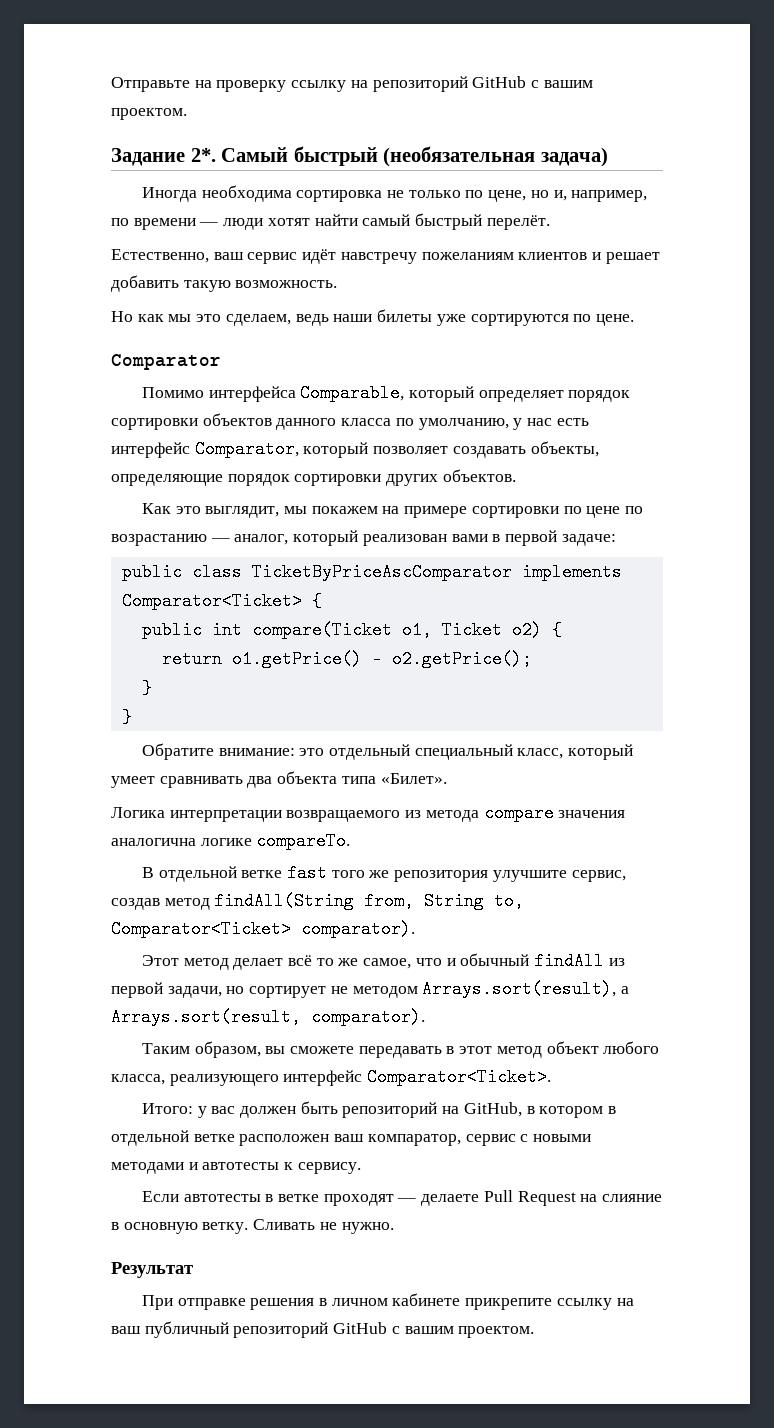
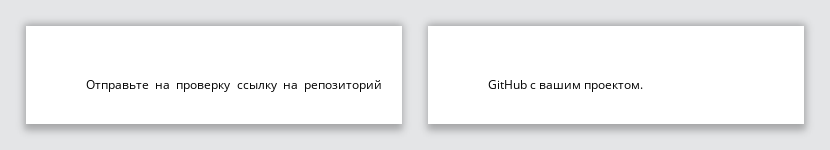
- Задание 2*. Самый быстрый (необязательная задача)
- Иногда необходима сортировка не только по цене, но и, например, по времени — люди хотят найти самый быстрый перелёт.
- Естественно, ваш сервис идёт навстречу пожеланиям клиентов и решает добавить такую возможность.
- Но как мы это сделаем, ведь наши билеты уже сортируются по цене.
- Comparator
- Помимо интерфейса Comparable, который определяет порядок сортировки объектов данного класса по умолчанию, у нас есть интерфейс Comparator, который позволяет создавать объекты, определяющие порядок сортировки других объектов.
- Как это выглядит, мы покажем на примере сортировки по цене по возрастанию — аналог, который реализован вами в первой задаче:
- public class TicketByPriceAscComparator implements Comparator<Ticket> {
- public int compare(Ticket o1, Ticket o2) {
- return o1.getPrice() - o2.getPrice();
- }
- }
- Обратите внимание: это отдельный специальный класс, который умеет сравнивать два объекта типа «Билет».
- Логика интерпретации возвращаемого из метода compare значения аналогична логике compareTo.
- В отдельной ветке fast того же репозитория улучшите сервис, создав метод findAll(String from, String to, Comparator<Ticket> comparator).
- Этот метод делает всё то же самое, что и обычный findAll из первой задачи, но сортирует не методом Arrays.sort(result), а Arrays.sort(result, comparator).
- Таким образом, вы сможете передавать в этот метод объект любого класса, реализующего интерфейс Comparator<Ticket>.
- Итого: у вас должен быть репозиторий на GitHub, в котором в отдельной ветке расположен ваш компаратор, сервис с новыми методами и автотесты к сервису.
- Если автотесты в ветке проходят — делаете Pull Request на слияние в основную ветку. Сливать не нужно.
- Результат
- При отправке решения в личном кабинете прикрепите ссылку на ваш публичный репозиторий GitHub с вашим проектом.

